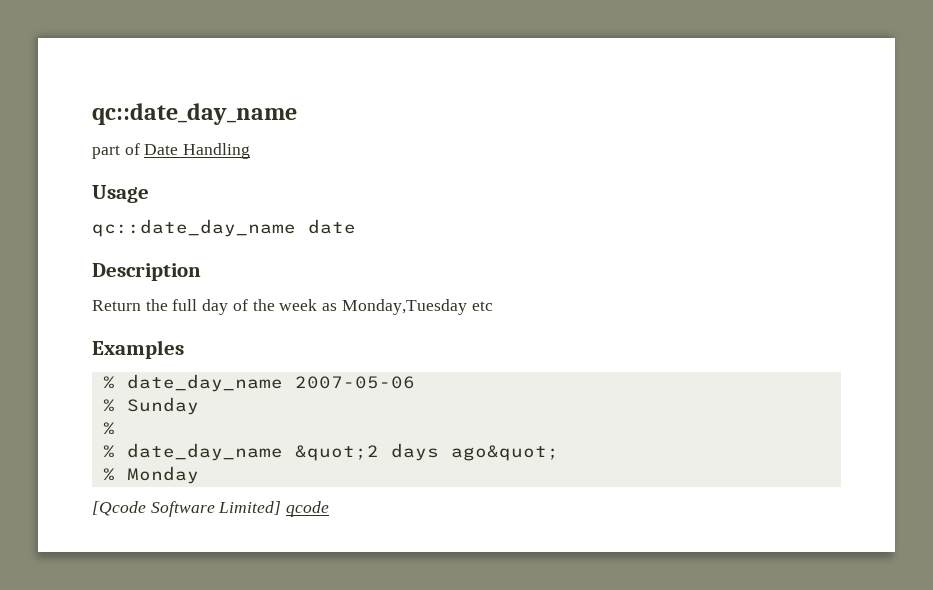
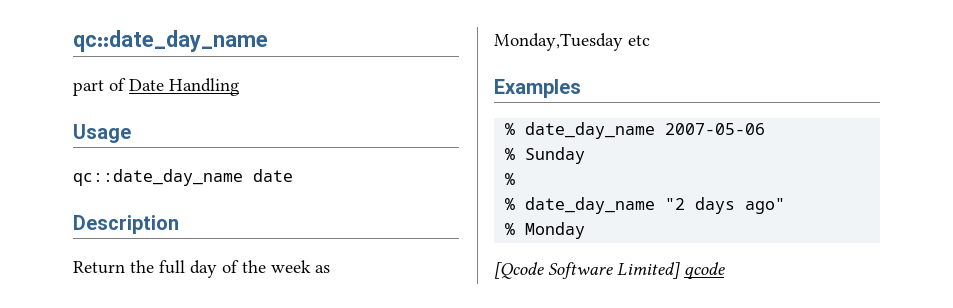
- % date_day_name &quot;2 days ago&quot;
+ % date_day_name "2 days ago"

